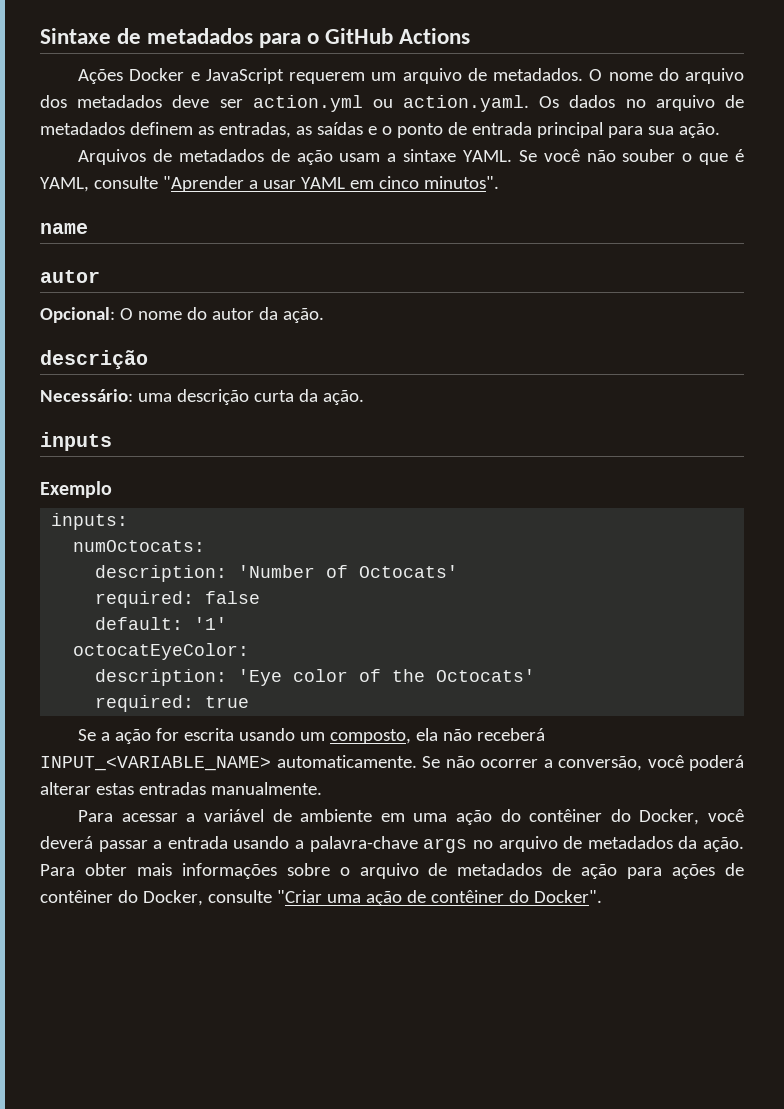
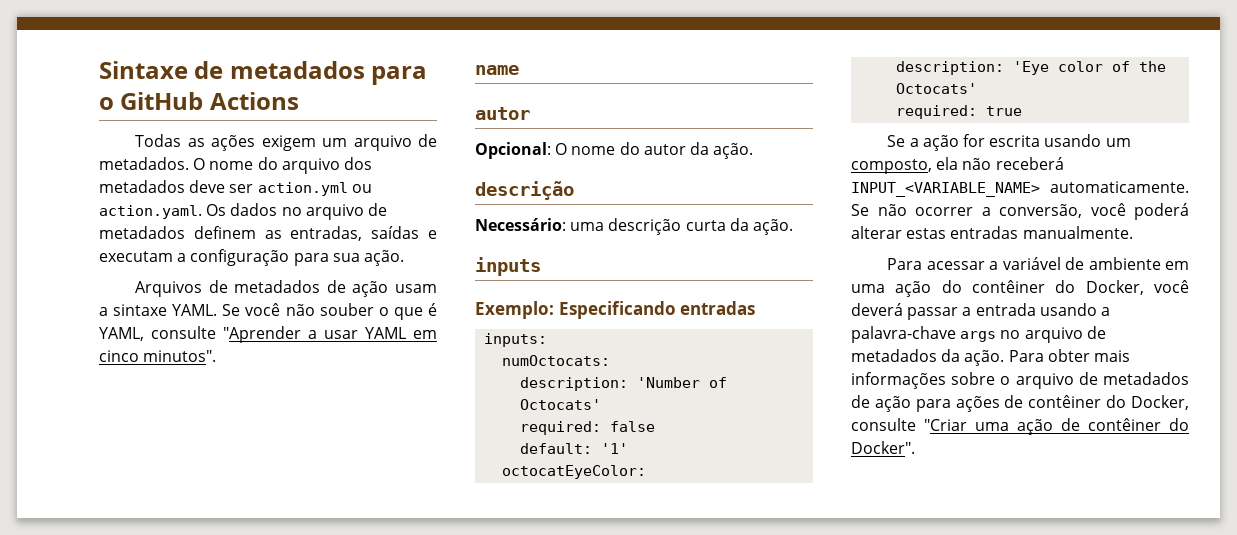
- Ações Docker e JavaScript requerem um arquivo de metadados.
+ Todas as ações exigem um arquivo de metadados.
- O nome do arquivo dos metadados deve ser action.yml ou action.yaml. Os dados no arquivo de metadados definem as entradas, as saídas e o ponto de entrada principal para sua ação.
+ O nome do arquivo dos metadados deve ser action.yml ou action.yaml. Os dados no arquivo de metadados definem as entradas, saídas e executam a configuração para sua ação.
- Exemplo
+ Exemplo: Especificando entradas

